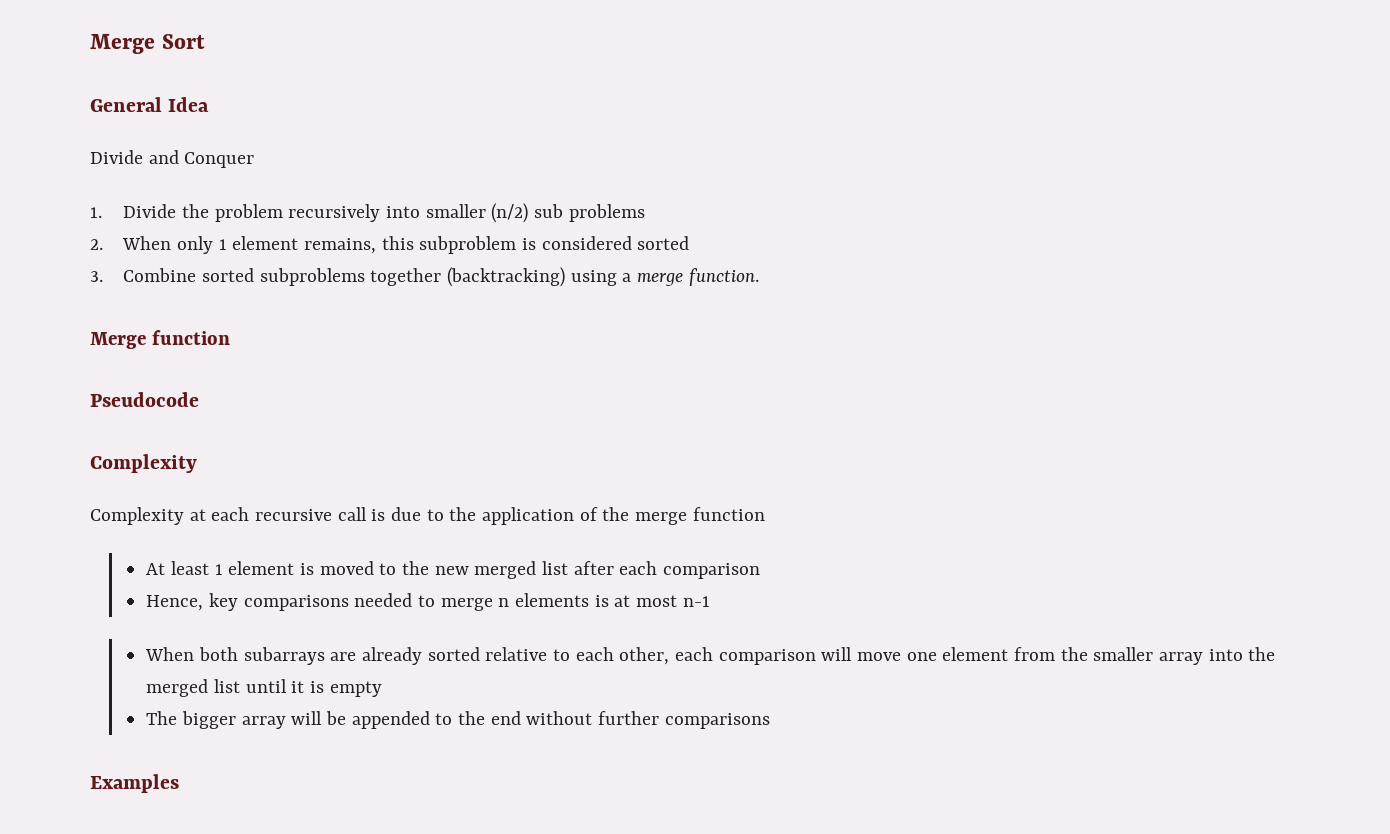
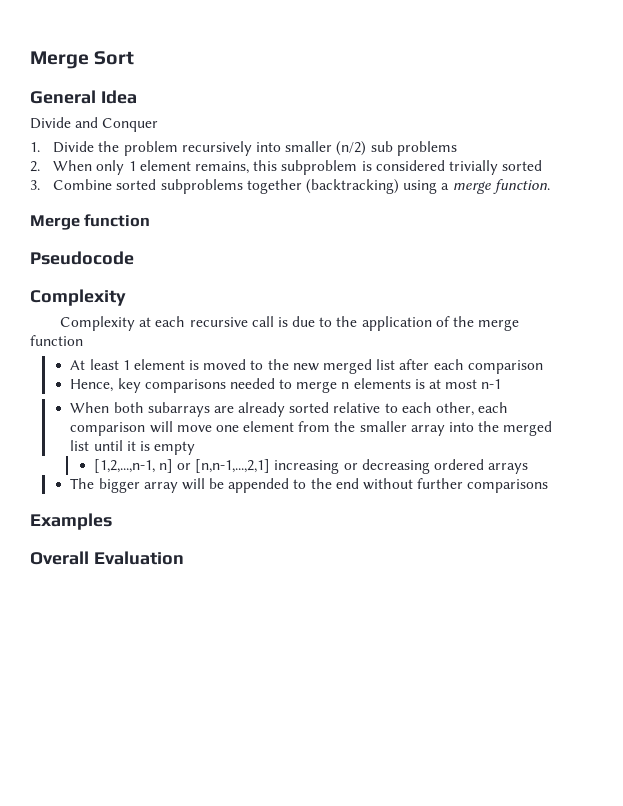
- 2. When only 1 element remains, this subproblem is considered sorted
+ 2. When only 1 element remains, this subproblem is considered trivially sorted
+ [1,2,...,n-1, n] or [n,n-1,...,2,1] increasing or decreasing ordered arrays
+ Overall Evaluation

